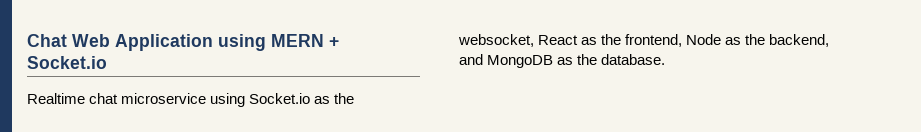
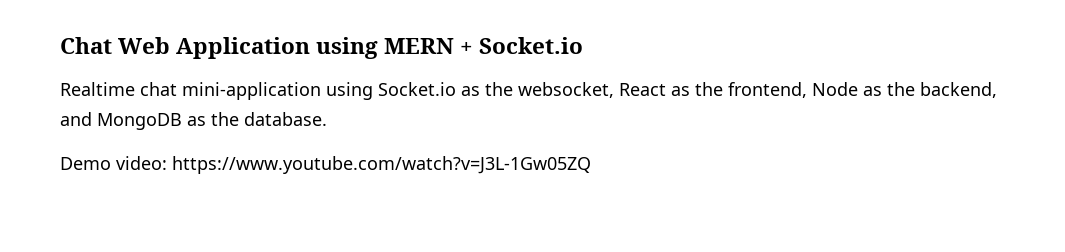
- Realtime chat microservice using Socket.io as the websocket, React as the frontend, Node as the backend, and MongoDB as the database.
+ Realtime chat mini-application using Socket.io as the websocket, React as the frontend, Node as the backend, and MongoDB as the database.
+ Demo video: https://www.youtube.com/watch?v=J3L-1Gw05ZQ

